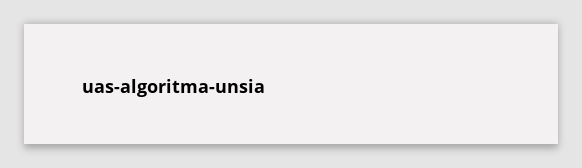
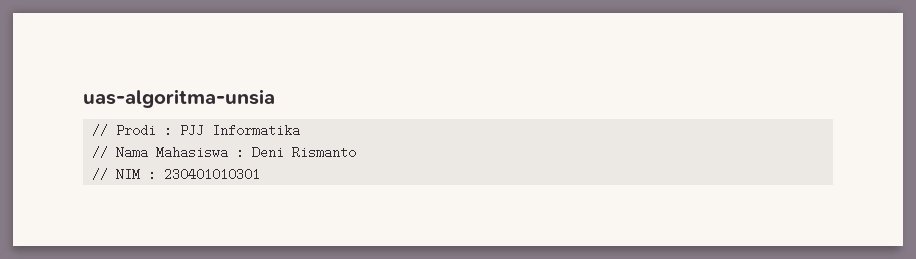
+ // Prodi : PJJ Informatika
+ // Nama Mahasiswa : Deni Rismanto
+ // NIM : 230401010301

